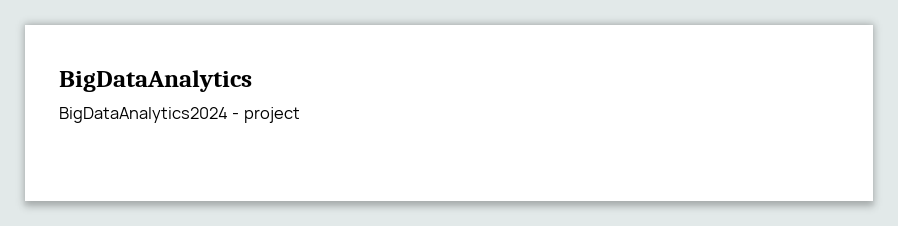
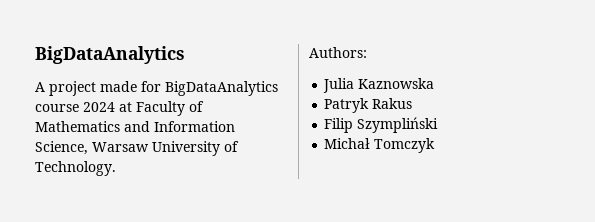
- BigDataAnalytics2024 - project
+ A project made for BigDataAnalytics course 2024 at Faculty of Mathematics and Information Science, Warsaw University of Technology.
+ Authors:
+ Julia Kaznowska
+ Patryk Rakus
+ Filip Szympliński
+ Michał Tomczyk

